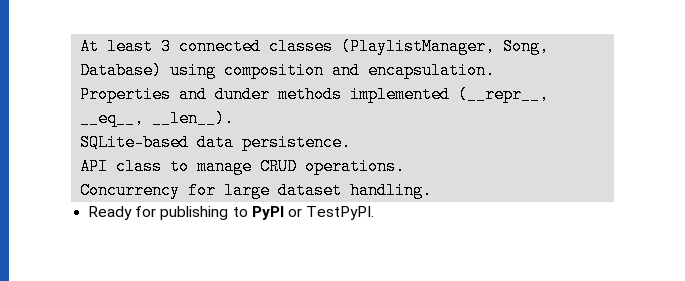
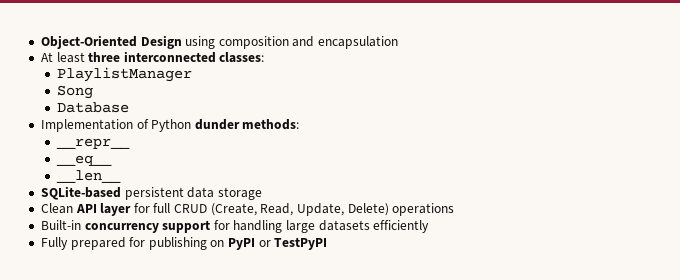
- At least 3 connected classes (PlaylistManager, Song, Database) using composition and encapsulation.
- Properties and dunder methods implemented (__repr__, __eq__, __len__).
- SQLite-based data persistence.
- API class to manage CRUD operations.
- Concurrency for large dataset handling.
- Ready for publishing to PyPI or TestPyPI.
+ Object-Oriented Design using composition and encapsulation
+ At least three interconnected classes:
+ PlaylistManager
+ Song
+ Database
+ Implementation of Python dunder methods:
+ __repr__
+ __eq__
+ __len__
+ SQLite-based persistent data storage
+ Clean API layer for full CRUD (Create, Read, Update, Delete) operations
+ Built-in concurrency support for handling large datasets efficiently
+ Fully prepared for publishing on PyPI or TestPyPI

